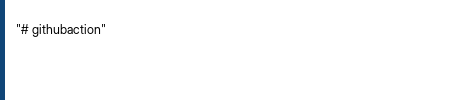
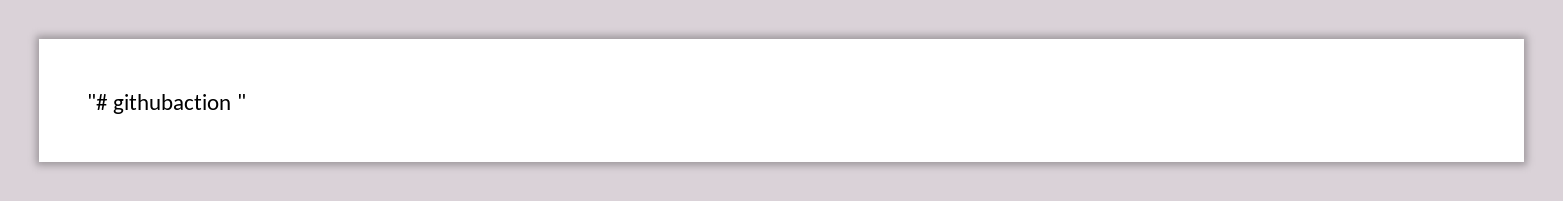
- "# githubaction"
+ "# githubaction "

